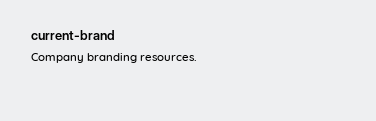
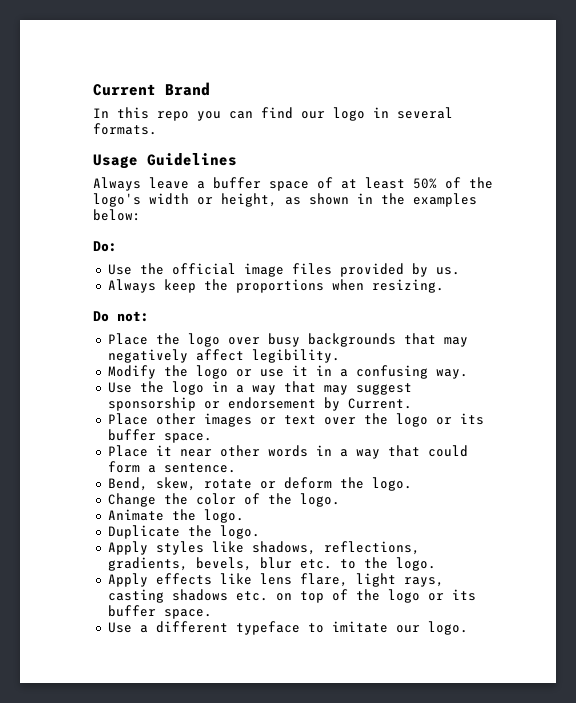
- current-brand
- Company branding resources.
+ Current Brand
+ In this repo you can find our logo in several formats.
+ Usage Guidelines
+ Always leave a buffer space of at least 50% of the logo's width or height, as shown in the examples below:
+ Do:
+ Use the official image files provided by us.
+ Always keep the proportions when resizing.
+ Do not:
+ Place the logo over busy backgrounds that may negatively affect legibility.
+ Modify the logo or use it in a confusing way.
+ Use the logo in a way that may suggest sponsorship or endorsement by Current.
+ Place other images or text over the logo or its buffer space.
+ Place it near other words in a way that could form a sentence.
+ Bend, skew, rotate or deform the logo.
+ Change the color of the logo.
+ Animate the logo.
+ Duplicate the logo.
+ Apply styles like shadows, reflections, gradients, bevels, blur etc. to the logo.
+ Apply effects like lens flare, light rays, casting shadows etc. on top of the logo or its buffer space.
+ Use a different typeface to imitate our logo.

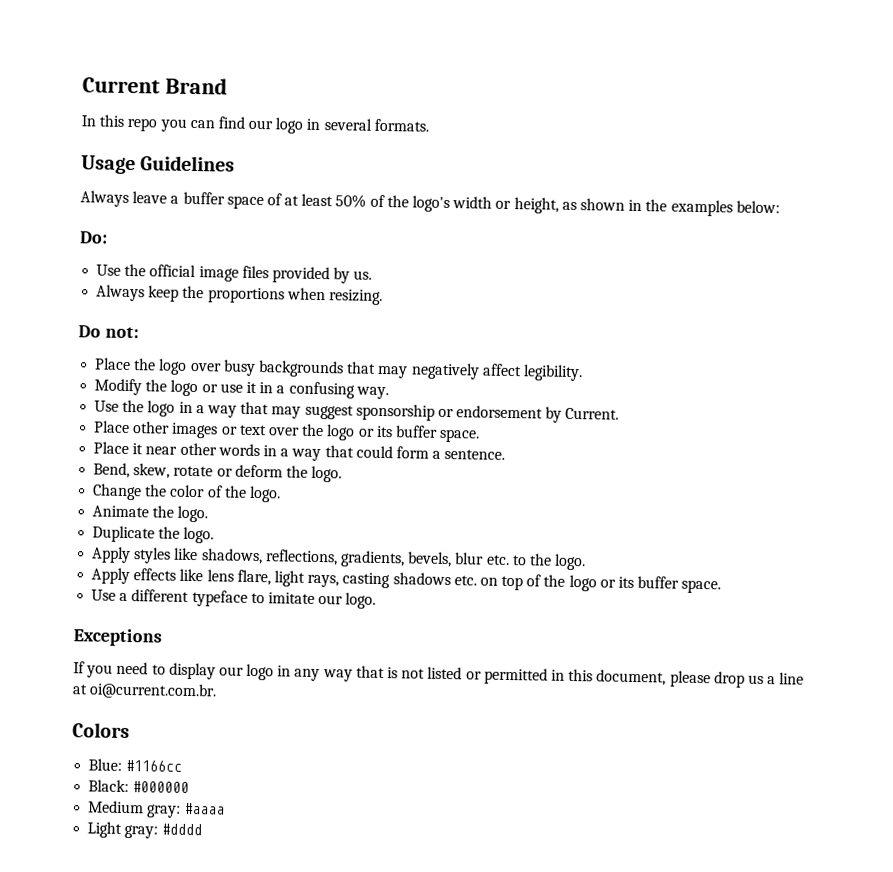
+ Exceptions
+ If you need to display our logo in any way that is not listed or permitted in this document, please drop us a line at oi@current.com.br.
+ Colors
+ Blue: #1166cc
+ Black: #000000
+ Medium gray: #aaaa
+ Light gray: #dddd

